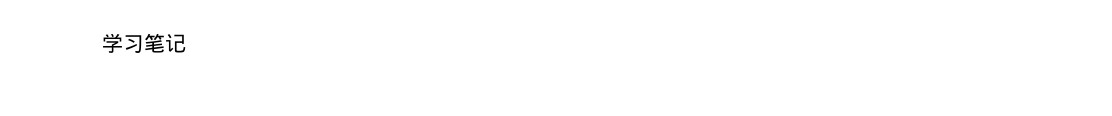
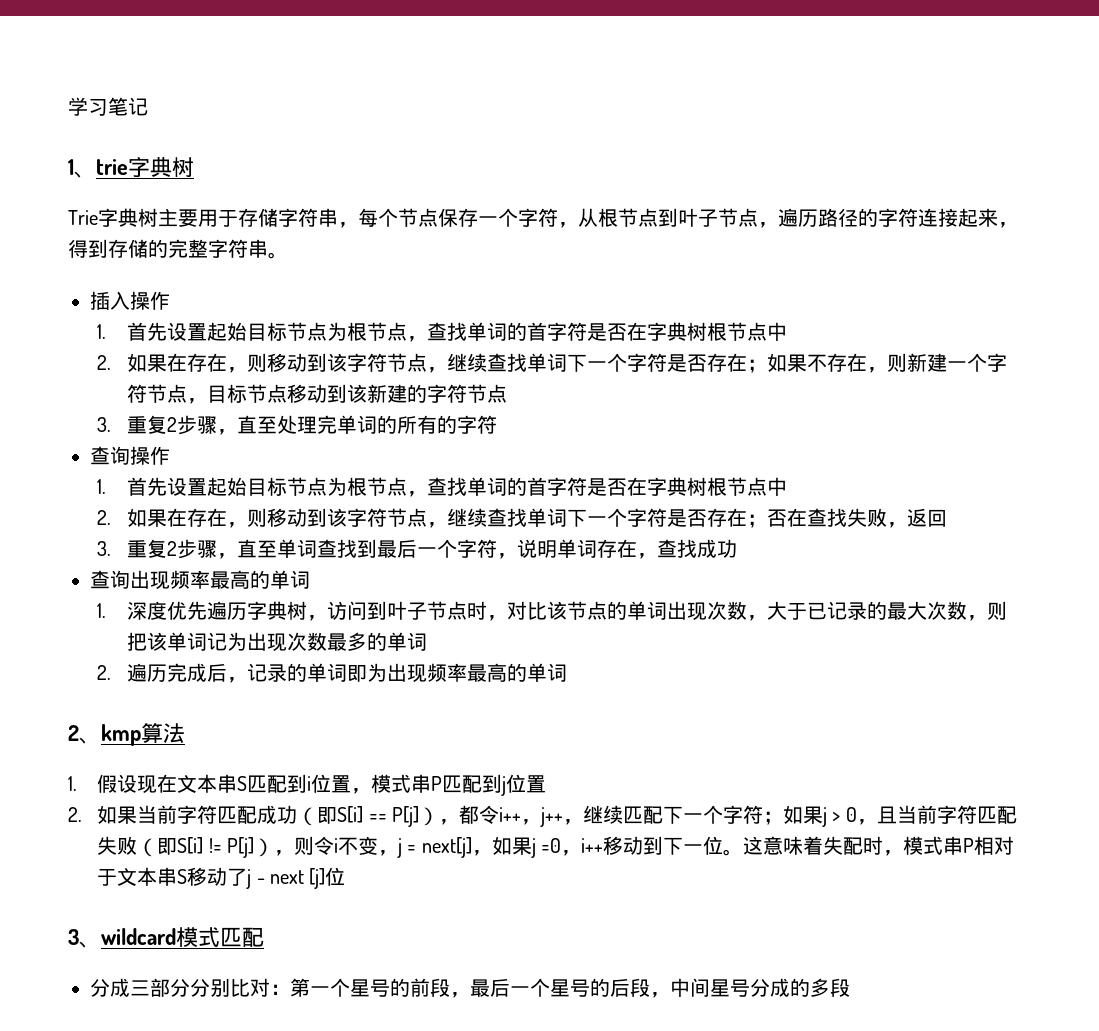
+ 1、trie字典树
+ Trie字典树主要用于存储字符串，每个节点保存一个字符，从根节点到叶子节点，遍历路径的字符连接起来，得到存储的完整字符串。
+ 插入操作
+ 1.首先设置起始目标节点为根节点，查找单词的首字符是否在字典树根节点中
+ 2.如果在存在，则移动到该字符节点，继续查找单词下一个字符是否存在；如果不存在，则新建一个字符节点，目标节点移动到该新建的字符节点
+ 3.重复2步骤，直至处理完单词的所有的字符
+ 查询操作
+ 1.首先设置起始目标节点为根节点，查找单词的首字符是否在字典树根节点中
+ 2.如果在存在，则移动到该字符节点，继续查找单词下一个字符是否存在；否在查找失败，返回
+ 3.重复2步骤，直至单词查找到最后一个字符，说明单词存在，查找成功
+ 查询出现频率最高的单词
+ 1.深度优先遍历字典树，访问到叶子节点时，对比该节点的单词出现次数，大于已记录的最大次数，则把该单词记为出现次数最多的单词
+ 2.遍历完成后，记录的单词即为出现频率最高的单词
+ 2、kmp算法
+ 1.假设现在文本串S匹配到i位置，模式串P匹配到j位置
+ 2.如果当前字符匹配成功（即S[i] == P[j]），都令i++，j++，继续匹配下一个字符；如果j > 0，且当前字符匹配失败（即S[i] != P[j]），则令i不变，j = next[j]，如果j =0，i++移动到下一位。这意味着失配时，模式串P相对于文本串S移动了j - next [j]位
+ 3、wildcard模式匹配
+ 分成三部分分别比对：第一个星号的前段，最后一个星号的后段，中间星号分成的多段

